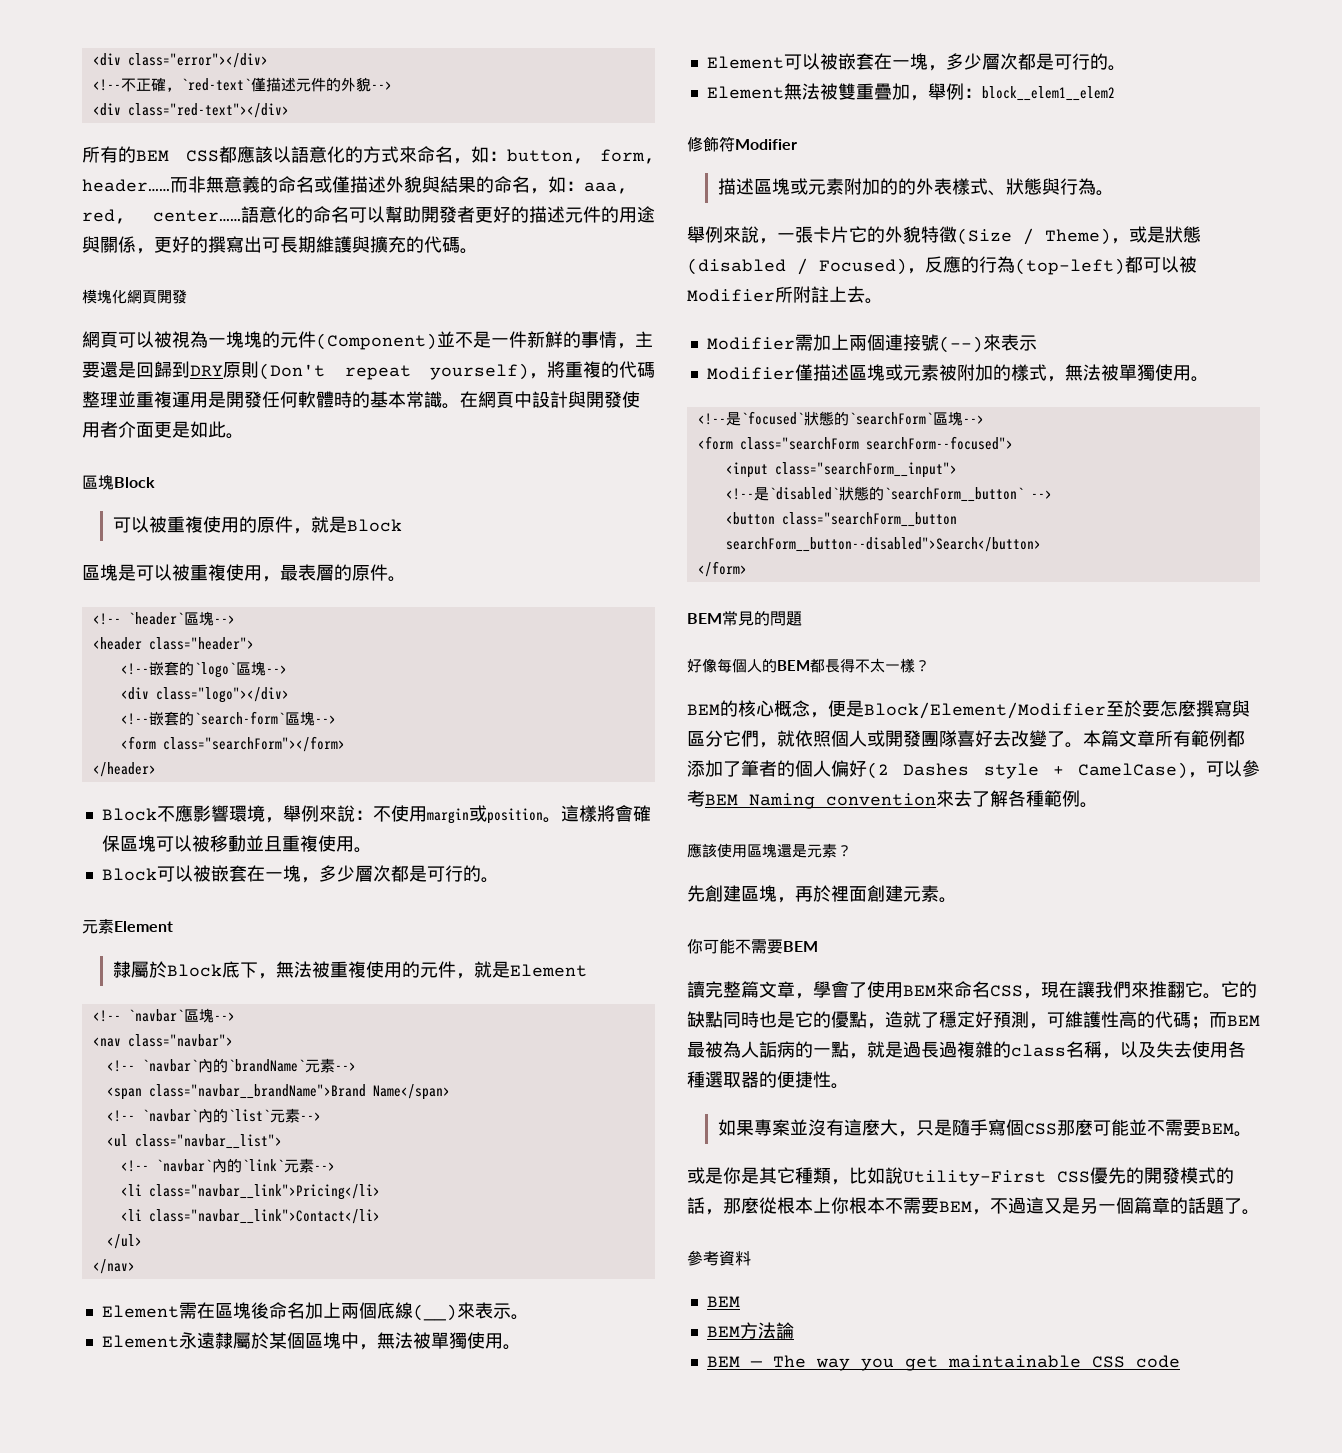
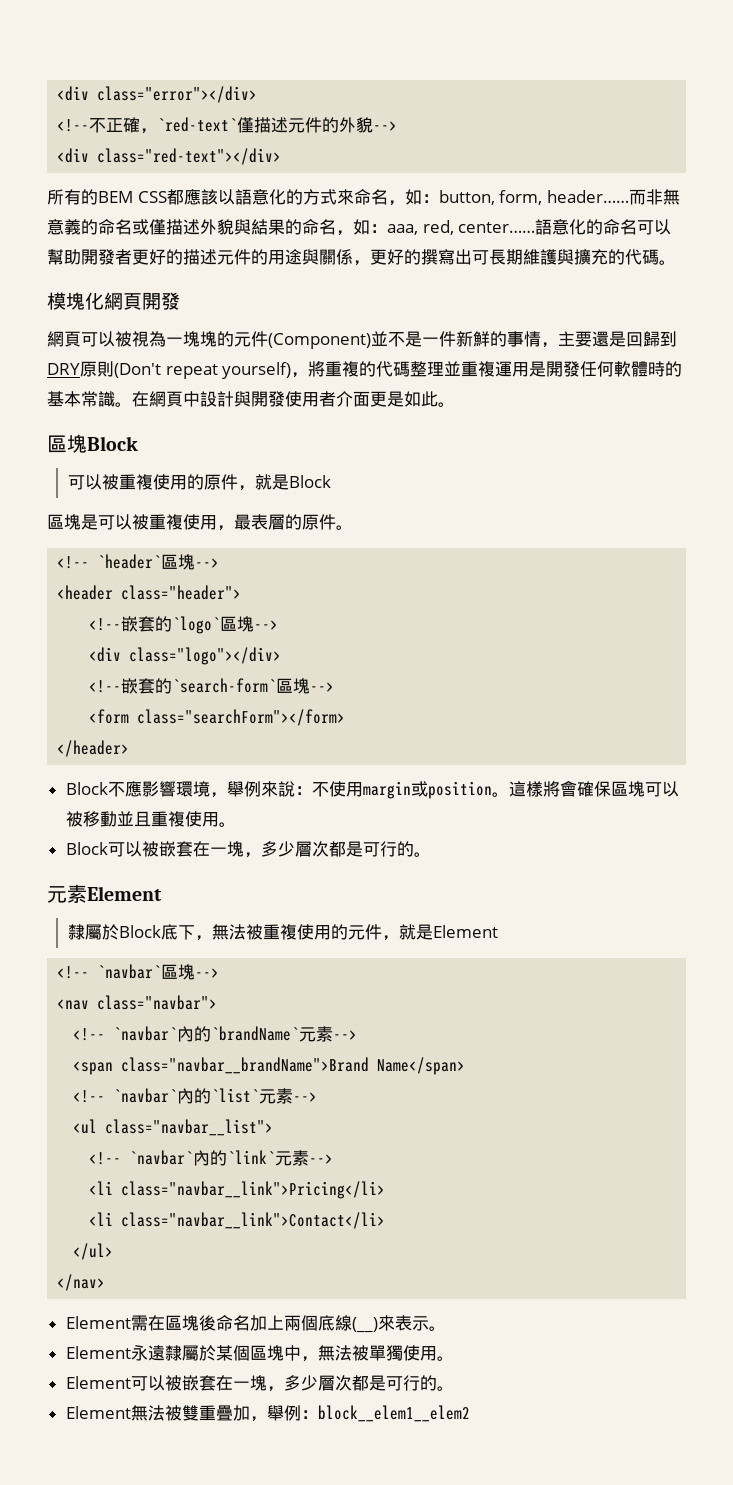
- 修飾符Modifier
- 描述區塊或元素附加的的外表樣式、狀態與行為。
- 舉例來說，一張卡片它的外貌特徵(Size / Theme)，或是狀態(disabled / Focused)，反應的行為(top-left)都可以被Modifier所附註上去。
- Modifier需加上兩個連接號(--)來表示
- Modifier僅描述區塊或元素被附加的樣式，無法被單獨使用。
- <!--是`focused`狀態的`searchForm`區塊-->
- <form class="searchForm searchForm--focused">
- <input class="searchForm__input">
- <!--是`disabled`狀態的`searchForm__button` -->
- <button class="searchForm__button searchForm__button--disabled">Search</button>
- </form>
- BEM常見的問題
- 好像每個人的BEM都長得不太一樣？
- BEM的核心概念，便是Block/Element/Modifier至於要怎麼撰寫與區分它們，就依照個人或開發團隊喜好去改變了。本篇文章所有範例都添加了筆者的個人偏好(2 Dashes style + CamelCase)，可以參考BEM Naming convention來去了解各種範例。
- 應該使用區塊還是元素？
- 先創建區塊，再於裡面創建元素。
- 你可能不需要BEM
- 讀完整篇文章，學會了使用BEM來命名CSS，現在讓我們來推翻它。它的缺點同時也是它的優點，造就了穩定好預測，可維護性高的代碼；而BEM最被為人詬病的一點，就是過長過複雜的class名稱，以及失去使用各種選取器的便捷性。
- 如果專案並沒有這麼大，只是隨手寫個CSS那麼可能並不需要BEM。
- 或是你是其它種類，比如說Utility-First CSS優先的開發模式的話，那麼從根本上你根本不需要BEM，不過這又是另一個篇章的話題了。
- 參考資料
- BEM
- BEM方法論
- BEM — The way you get maintainable CSS code

